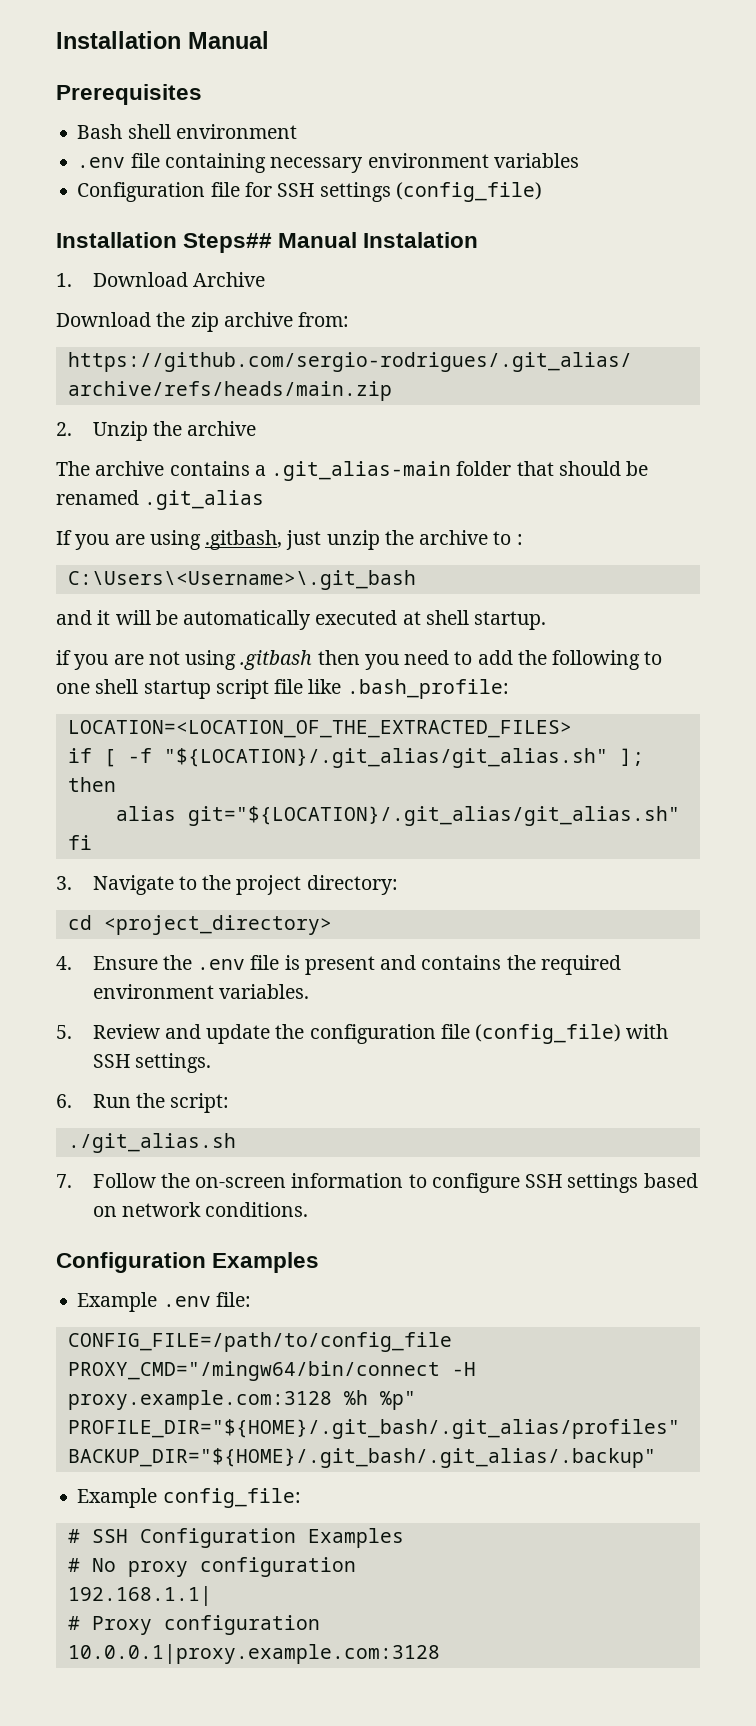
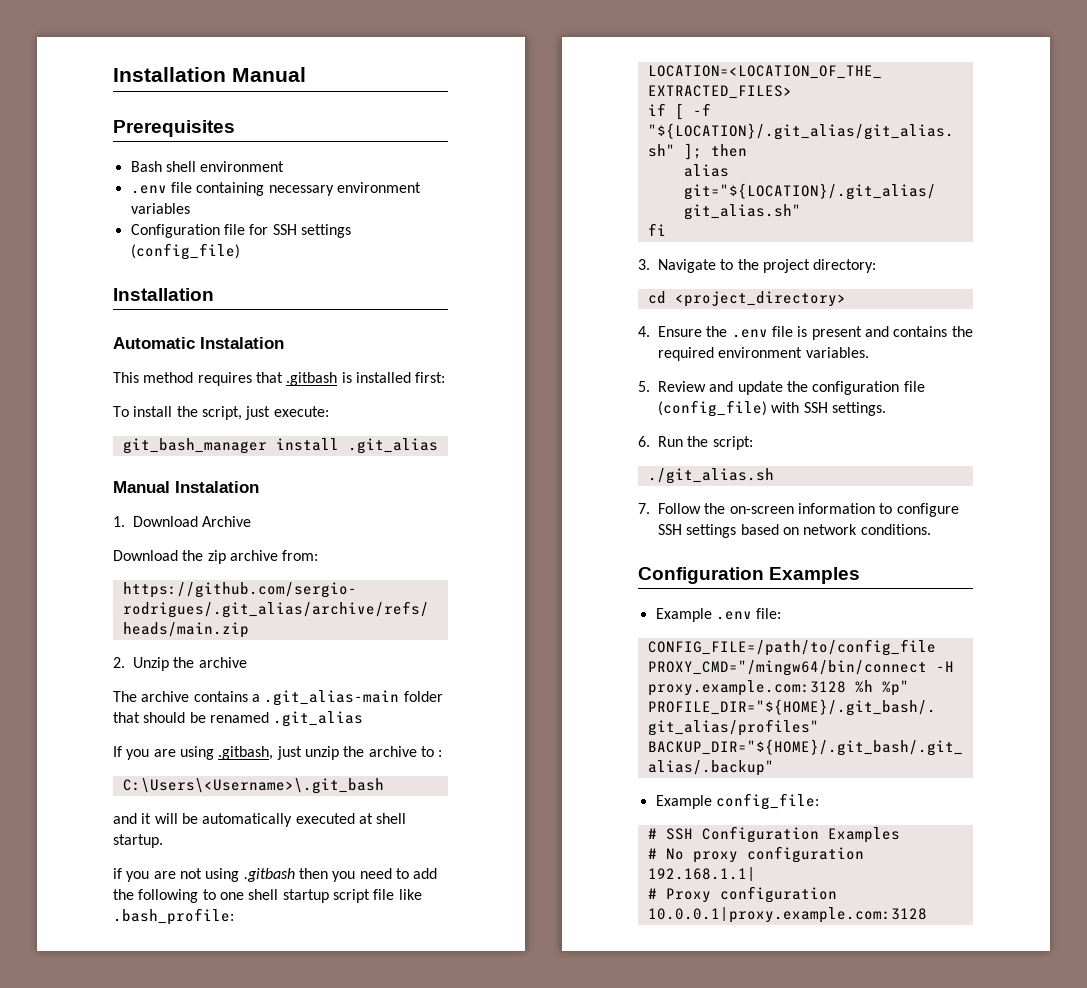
  Configuration file for SSH settings (config_file)
- Installation Steps## Manual Instalation
+ Installation
+ Automatic Instalation
+ This method requires that .gitbash is installed first:
+ To install the script, just execute:
+ git_bash_manager install .git_alias
+ Manual Instalation

